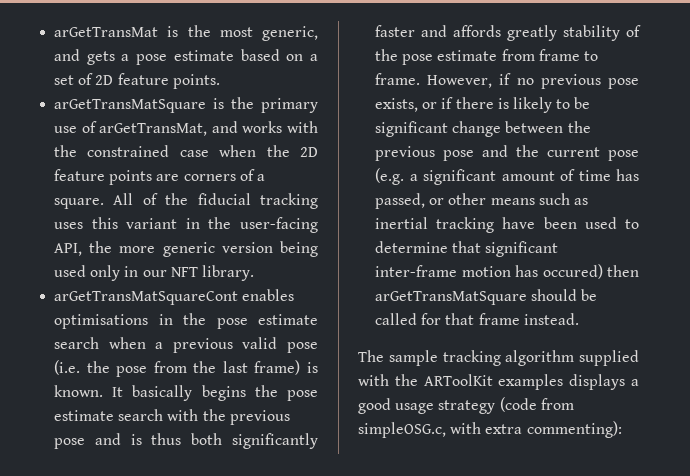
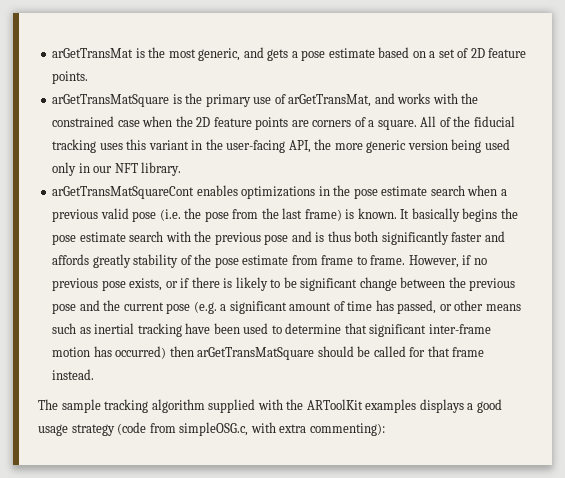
- arGetTransMatSquareCont enables optimisations in the pose estimate search when a previous valid pose (i.e. the pose from the last frame) is known.
+ arGetTransMatSquareCont enables optimizations in the pose estimate search when a previous valid pose (i.e. the pose from the last frame) is known.
- However, if no previous pose exists, or if there is likely to be significant change between the previous pose and the current pose (e.g. a significant amount of time has passed, or other means such as inertial tracking have been used to determine that significant inter-frame motion has occured) then arGetTransMatSquare should be called for that frame instead.
+ However, if no previous pose exists, or if there is likely to be significant change between the previous pose and the current pose (e.g. a significant amount of time has passed, or other means such as inertial tracking have been used to determine that significant inter-frame motion has occurred) then arGetTransMatSquare should be called for that frame instead.

